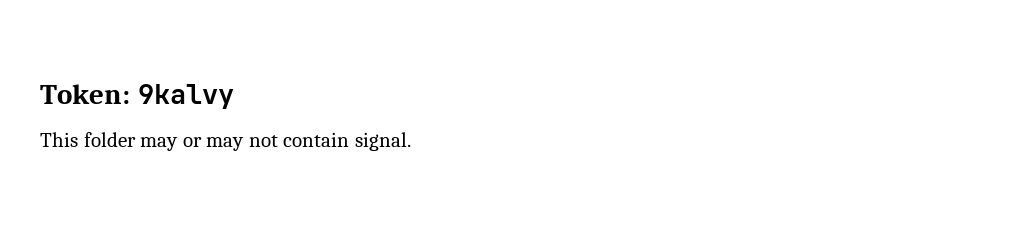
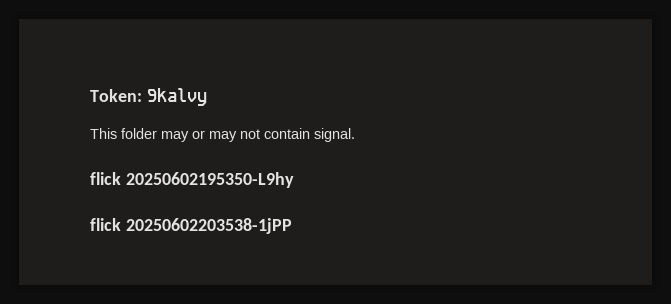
+ flick 20250602195350-L9hy
+ flick 20250602203538-1jPP

